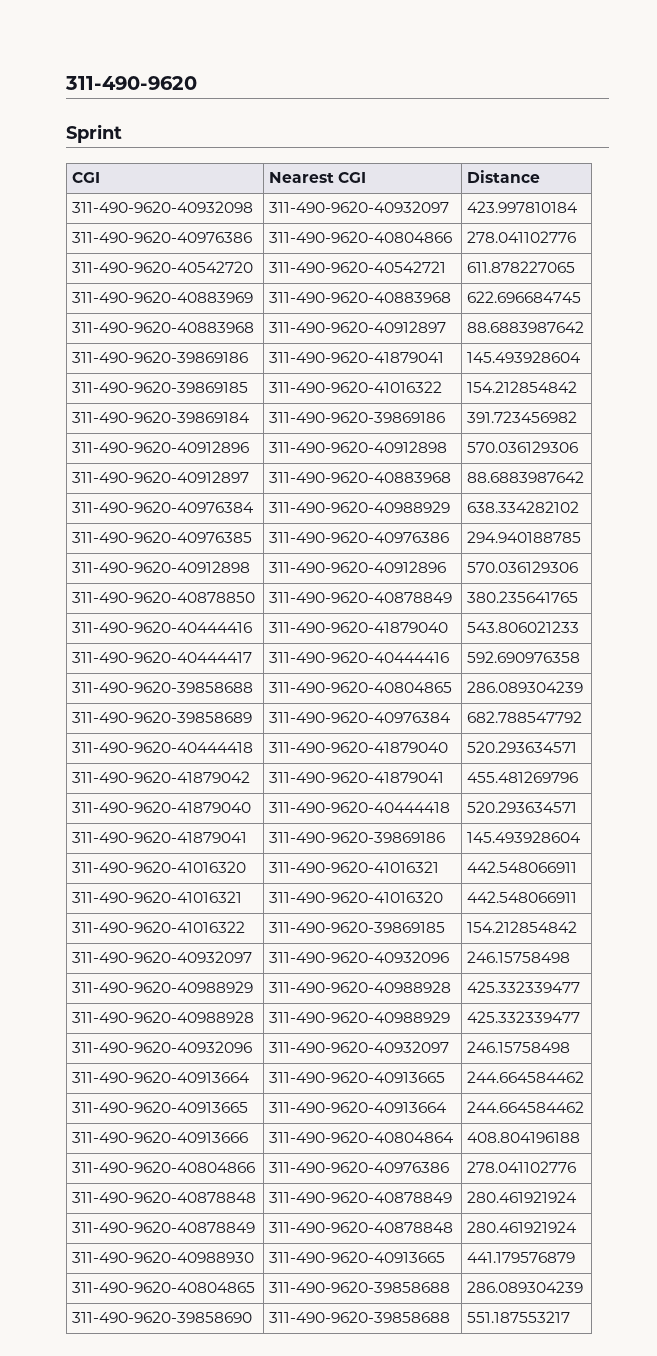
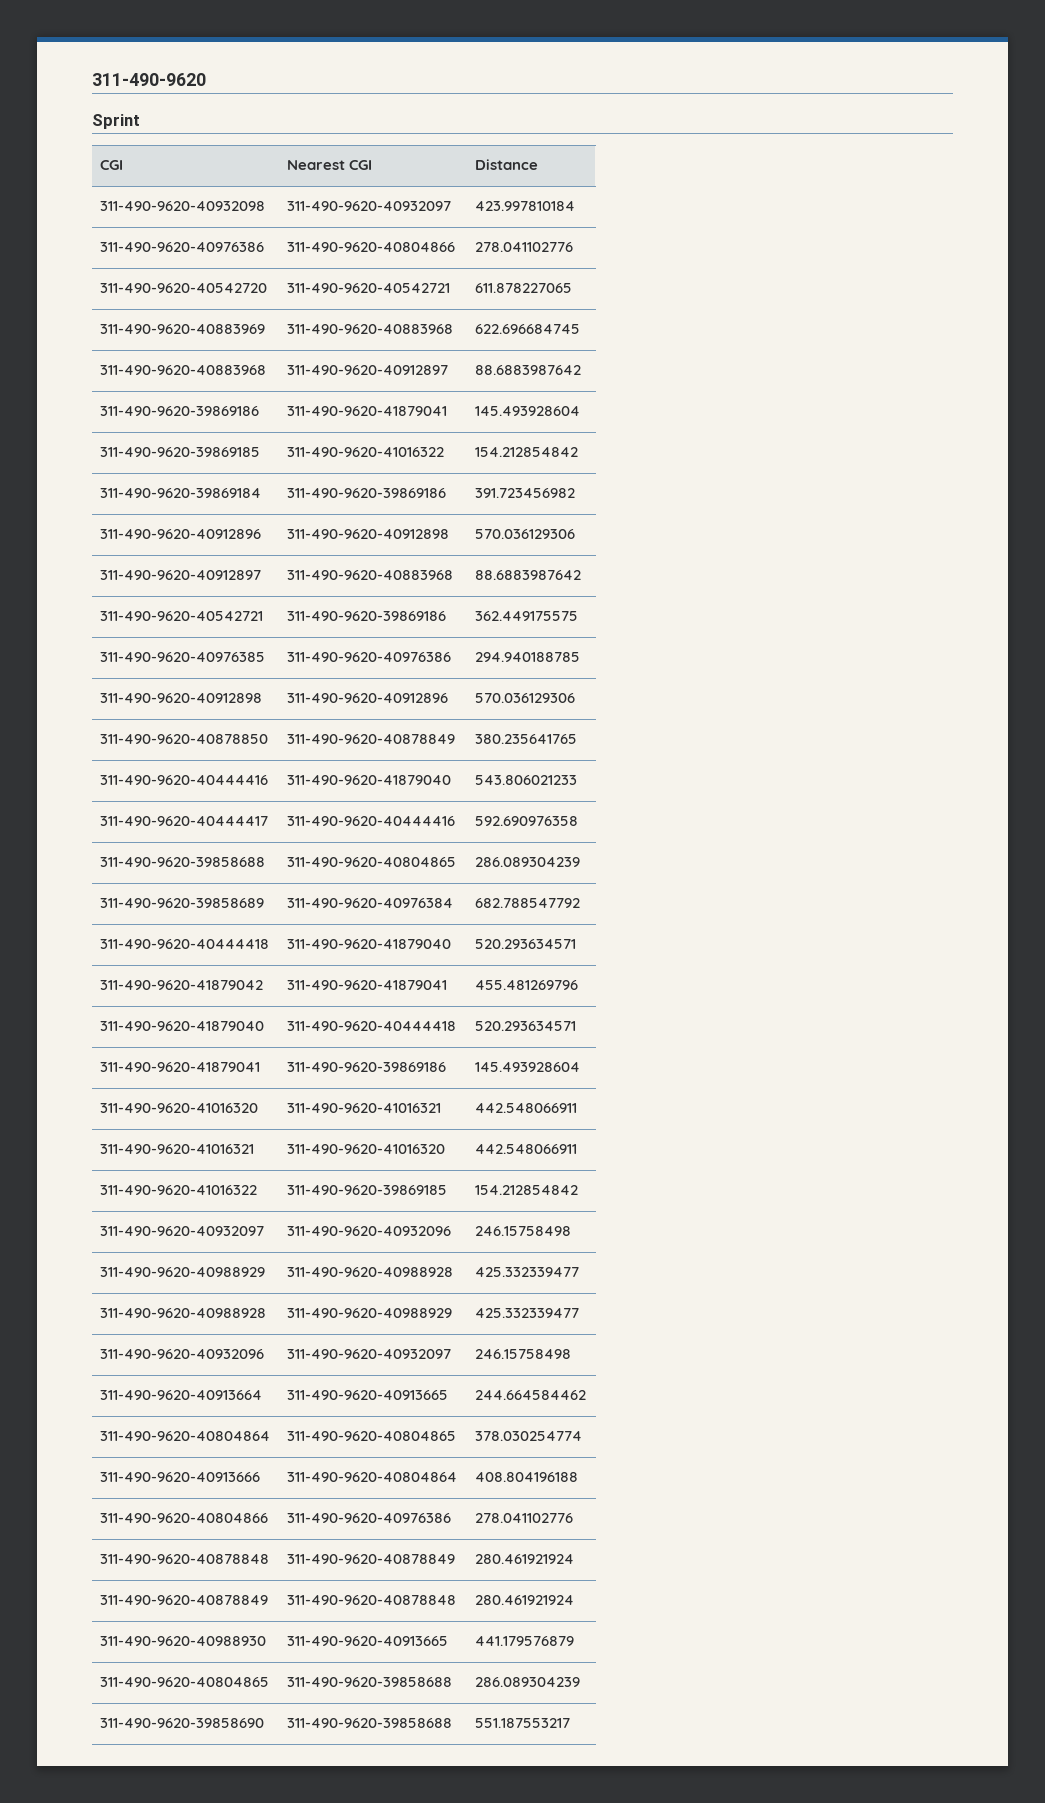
- 311-490-9620-40976384 | 311-490-9620-40988929 | 638.334282102
+ 311-490-9620-40542721 | 311-490-9620-39869186 | 362.449175575
- 311-490-9620-40913665 | 311-490-9620-40913664 | 244.664584462
+ 311-490-9620-40804864 | 311-490-9620-40804865 | 378.030254774

